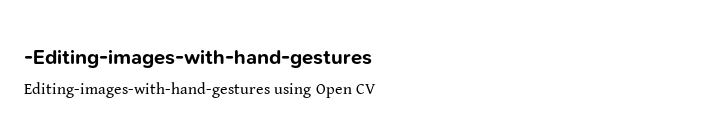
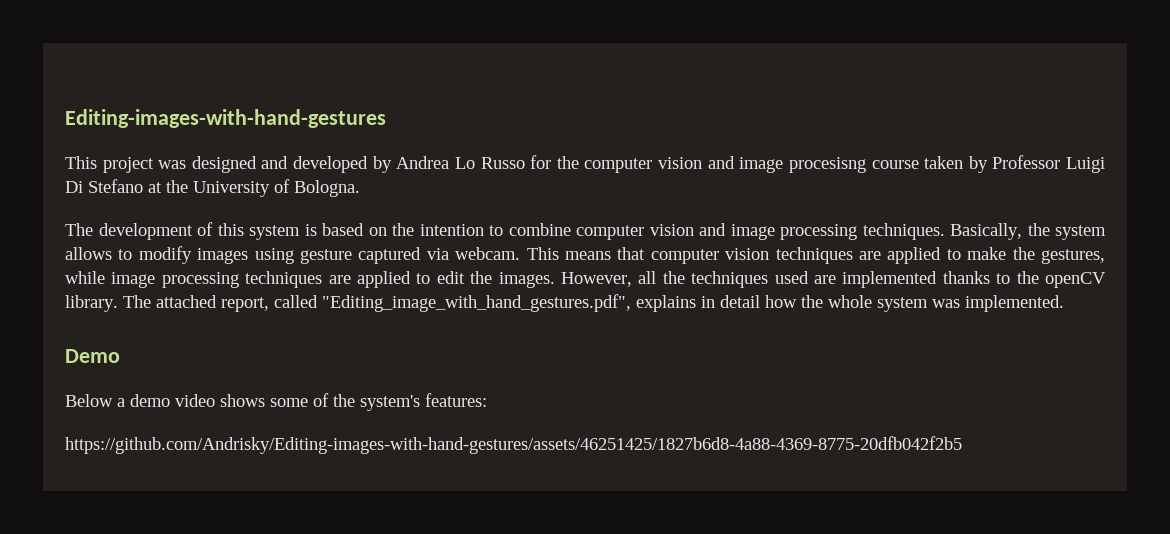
- -Editing-images-with-hand-gestures
- Editing-images-with-hand-gestures using Open CV
+ Editing-images-with-hand-gestures
+ This project was designed and developed by Andrea Lo Russo for the computer vision and image procesisng course taken by Professor Luigi Di Stefano at the University of Bologna.
+ The development of this system is based on the intention to combine computer vision and image processing techniques. Basically, the system allows to modify images using gesture captured via webcam. This means that computer vision techniques are applied to make the gestures, while image processing techniques are applied to edit the images. However, all the techniques used are implemented thanks to the openCV library. The attached report, called "Editing_image_with_hand_gestures.pdf", explains in detail how the whole system was implemented.
+ Demo
+ Below a demo video shows some of the system's features:
+ https://github.com/Andrisky/Editing-images-with-hand-gestures/assets/46251425/1827b6d8-4a88-4369-8775-20dfb042f2b5

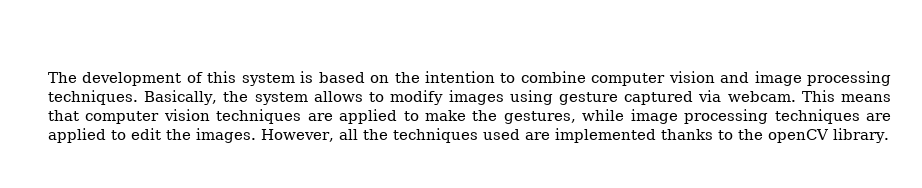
- Editing-images-with-hand-gestures
- This project was designed and developed by Andrea Lo Russo for the computer vision and image procesisng course taken by Professor Luigi Di Stefano at the University of Bologna.
- The attached report, called "Editing_image_with_hand_gestures.pdf", explains in detail how the whole system was implemented.
- Demo
- Below a demo video shows some of the system's features:
- https://github.com/Andrisky/Editing-images-with-hand-gestures/assets/46251425/1827b6d8-4a88-4369-8775-20dfb042f2b5

